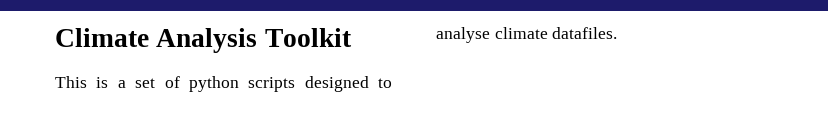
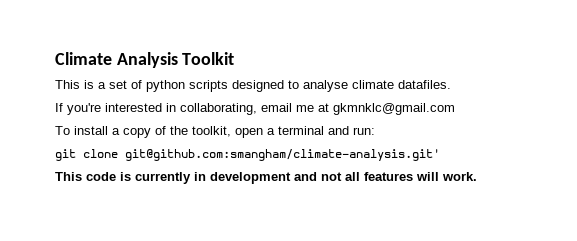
+ If you're interested in collaborating, email me at gkmnklc@gmail.com
+ To install a copy of the toolkit, open a terminal and run:
+ git clone git@github.com:smangham/climate-analysis.git'
+ This code is currently in development and not all features will work.

